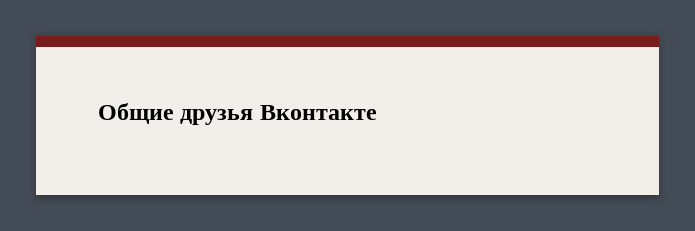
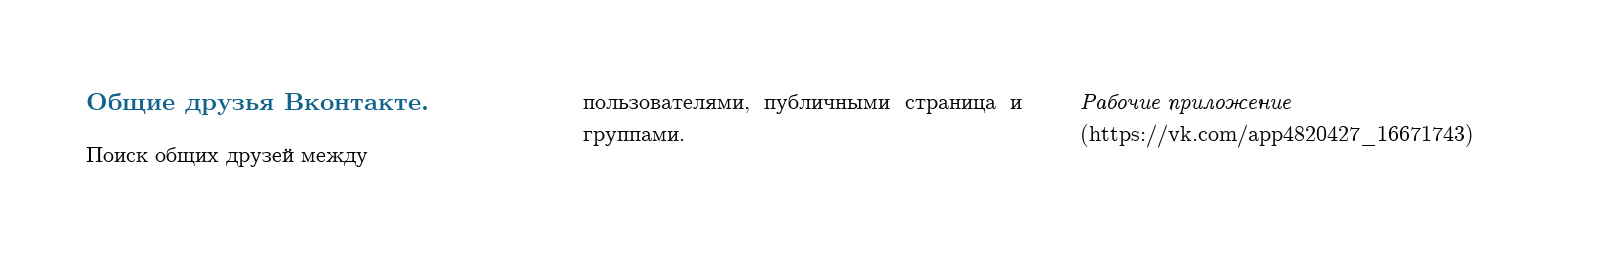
- Общие друзья Вконтакте
+ Общие друзья Вконтакте.
+ Поиск общих друзей между пользователями, публичными страница и группами.
+ Рабочие приложение (https://vk.com/app4820427_16671743)

